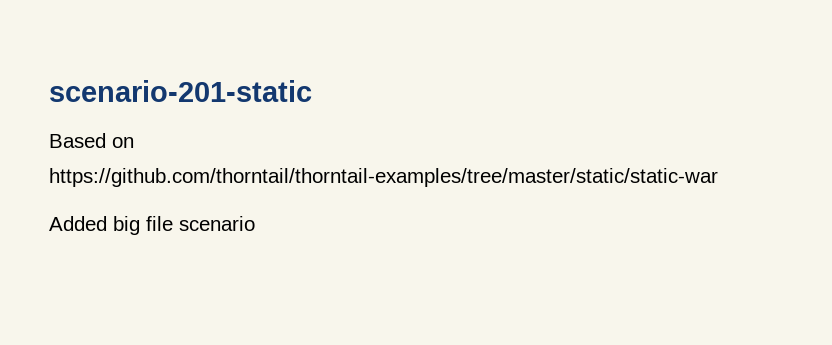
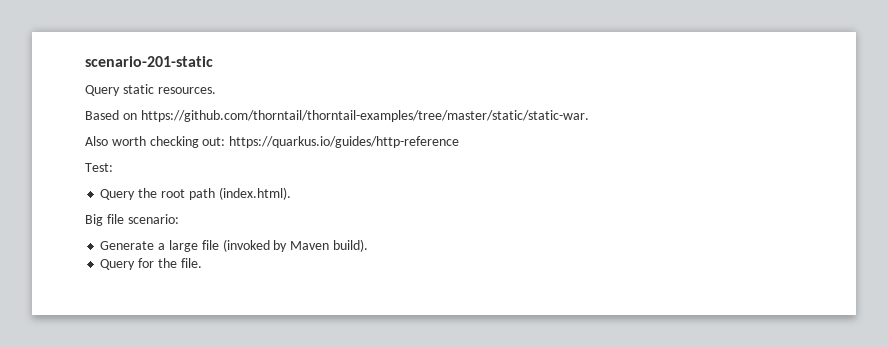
+ Query static resources.
- Based on https://github.com/thorntail/thorntail-examples/tree/master/static/static-war
- Added big file scenario
+ Based on https://github.com/thorntail/thorntail-examples/tree/master/static/static-war.
+ Also worth checking out: https://quarkus.io/guides/http-reference
+ Test:
+ Query the root path (index.html).
+ Big file scenario:
+ Generate a large file (invoked by Maven build).
+ Query for the file.

